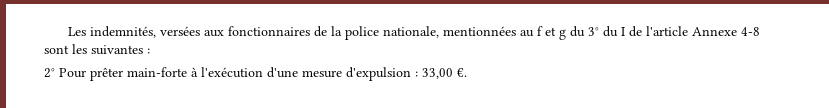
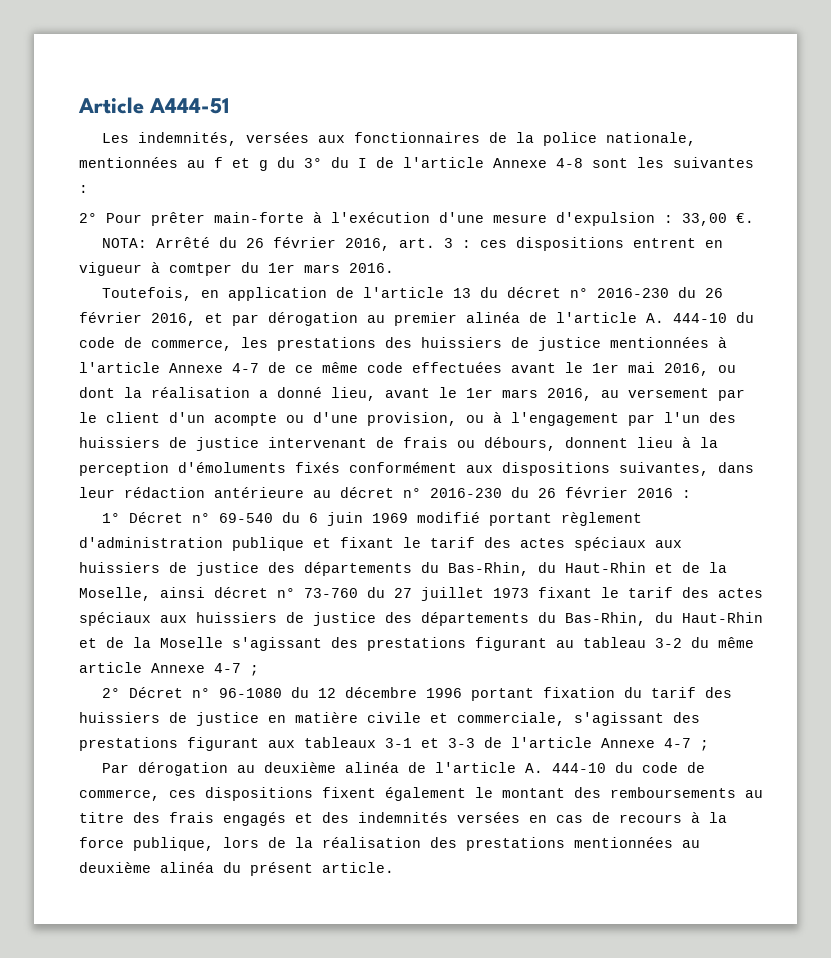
+ Article A444-51
+ NOTA: Arrêté du 26 février 2016, art. 3 : ces dispositions entrent en vigueur à comtper du 1er mars 2016.
+ Toutefois, en application de l'article 13 du décret n° 2016-230 du 26 février 2016, et par dérogation au premier alinéa de l'article A. 444-10 du code de commerce, les prestations des huissiers de justice mentionnées à l'article Annexe 4-7 de ce même code effectuées avant le 1er mai 2016, ou dont la réalisation a donné lieu, avant le 1er mars 2016, au versement par le client d'un acompte ou d'une provision, ou à l'engagement par l'un des huissiers de justice intervenant de frais ou débours, donnent lieu à la perception d'émoluments fixés conformément aux dispositions suivantes, dans leur rédaction antérieure au décret n° 2016-230 du 26 février 2016 :
+ 1° Décret n° 69-540 du 6 juin 1969 modifié portant règlement d'administration publique et fixant le tarif des actes spéciaux aux huissiers de justice des départements du Bas-Rhin, du Haut-Rhin et de la Moselle, ainsi décret n° 73-760 du 27 juillet 1973 fixant le tarif des actes spéciaux aux huissiers de justice des départements du Bas-Rhin, du Haut-Rhin et de la Moselle s'agissant des prestations figurant au tableau 3-2 du même article Annexe 4-7 ;
+ 2° Décret n° 96-1080 du 12 décembre 1996 portant fixation du tarif des huissiers de justice en matière civile et commerciale, s'agissant des prestations figurant aux tableaux 3-1 et 3-3 de l'article Annexe 4-7 ;
+ Par dérogation au deuxième alinéa de l'article A. 444-10 du code de commerce, ces dispositions fixent également le montant des remboursements au titre des frais engagés et des indemnités versées en cas de recours à la force publique, lors de la réalisation des prestations mentionnées au deuxième alinéa du présent article.

